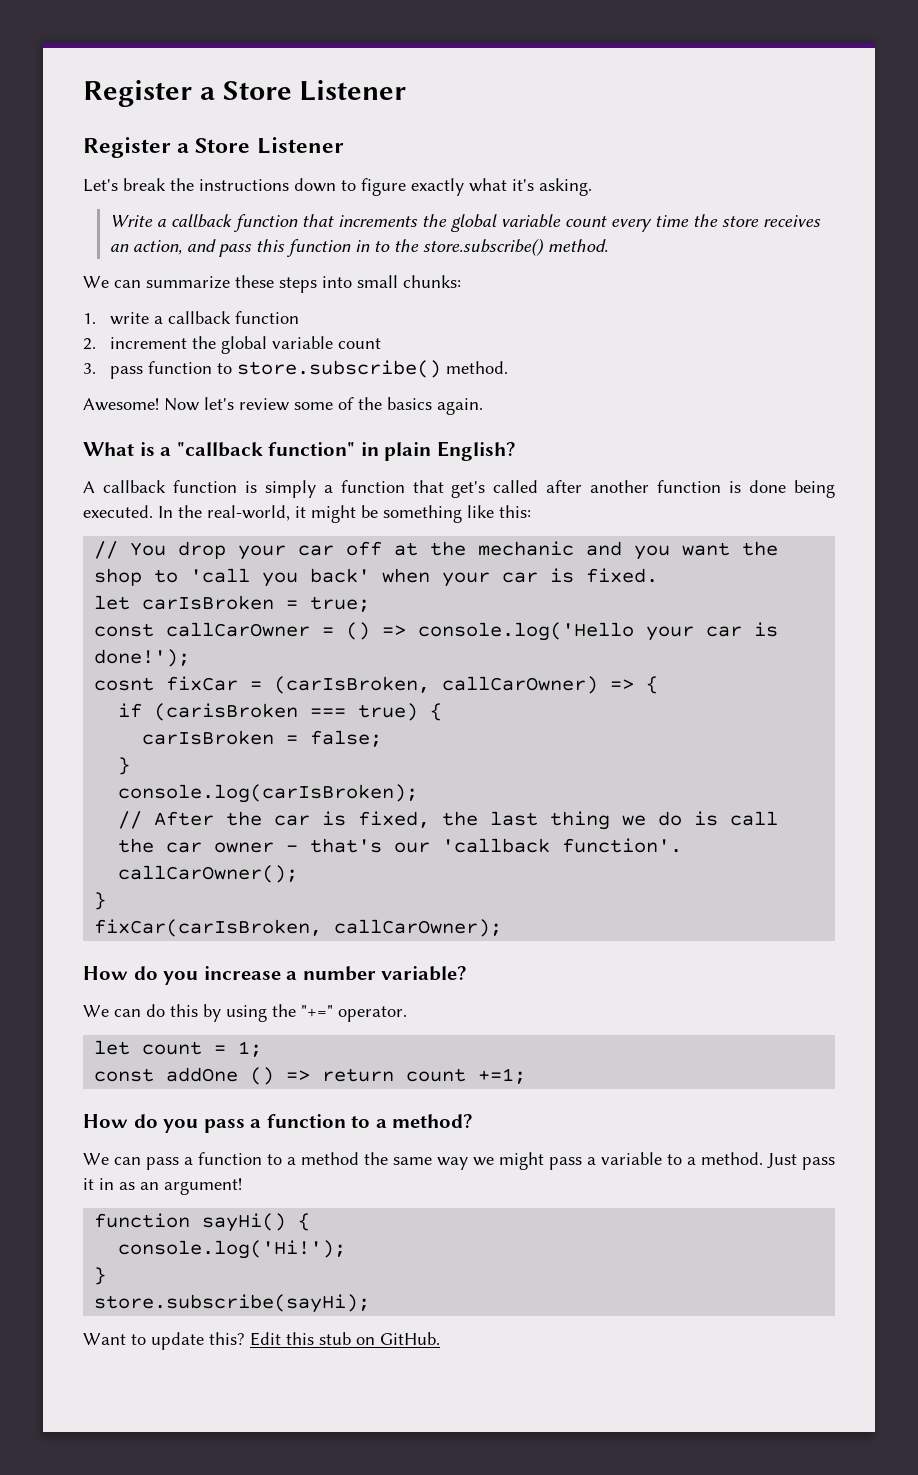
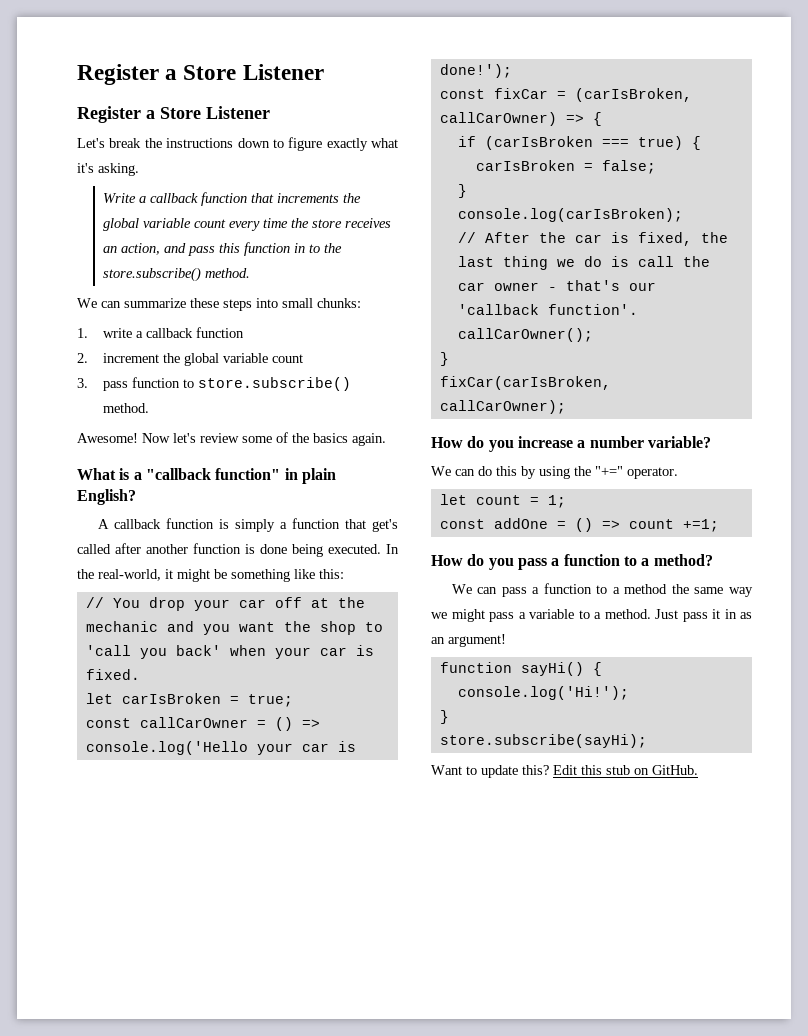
- cosnt fixCar = (carIsBroken, callCarOwner) => {
+ const fixCar = (carIsBroken, callCarOwner) => {
- if (carisBroken === true) {
+ if (carIsBroken === true) {
- const addOne () => return count +=1;
+ const addOne = () => count +=1;

